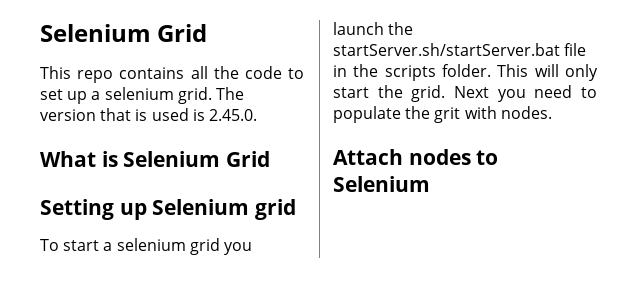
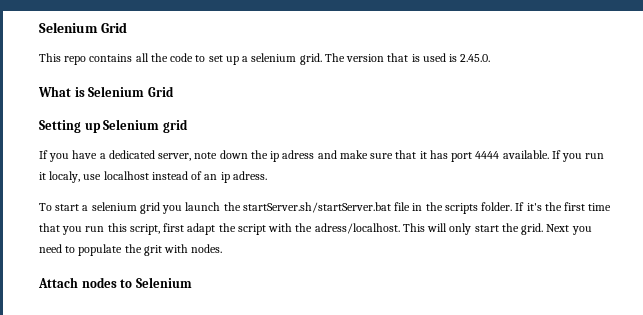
+ If you have a dedicated server, note down the ip adress and make sure that it has port 4444 available. If you run it localy, use localhost instead of an ip adress.
+ If it's the first time that you run this script, first adapt the script with the adress/localhost.

